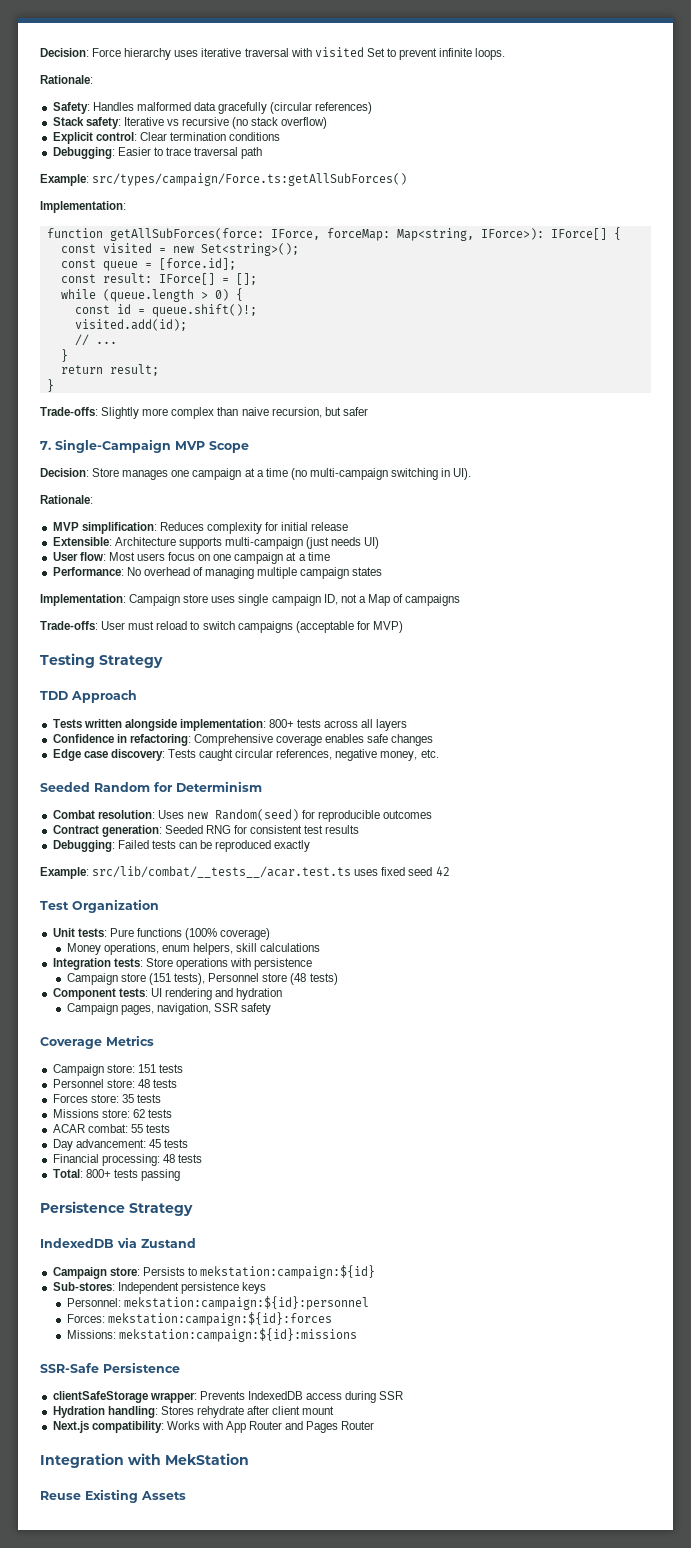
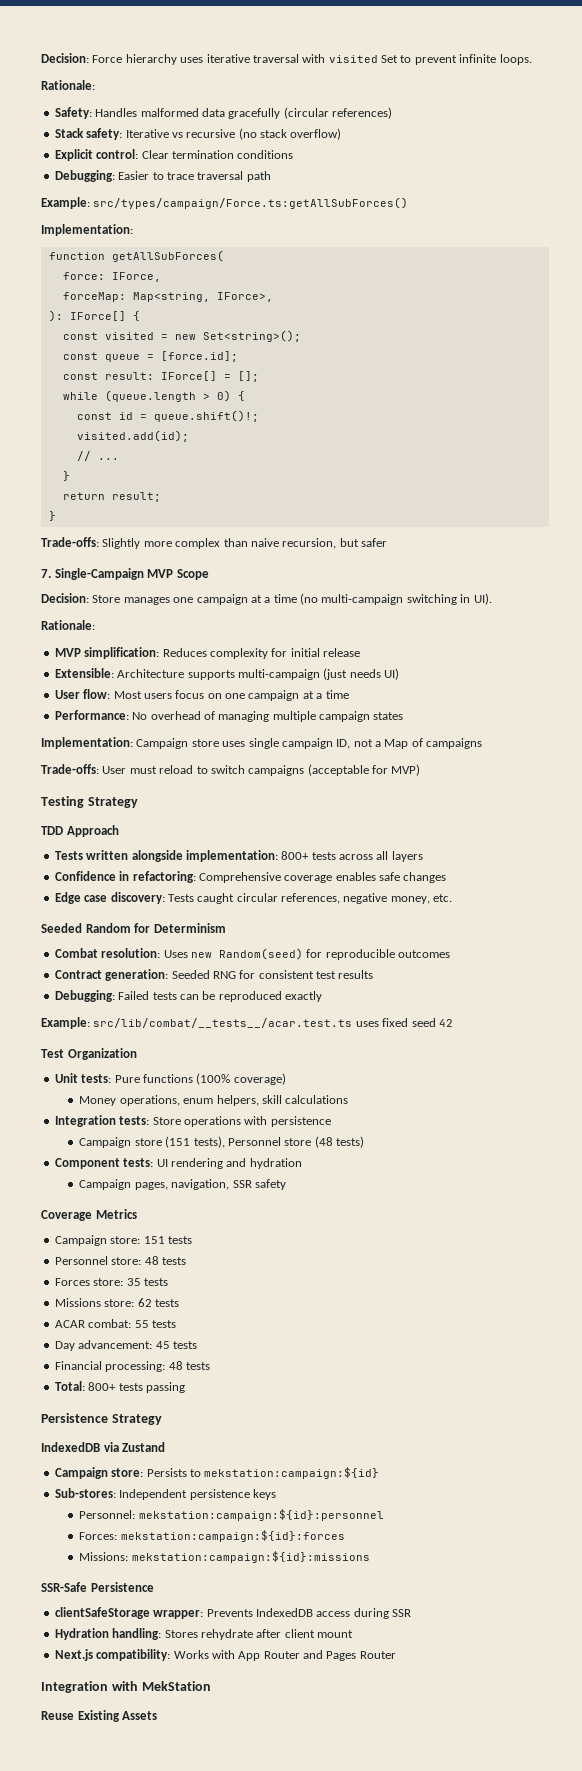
- function getAllSubForces(force: IForce, forceMap: Map<string, IForce>): IForce[] {
+ function getAllSubForces(
+ force: IForce,
+ forceMap: Map<string, IForce>,
+ ): IForce[] {

